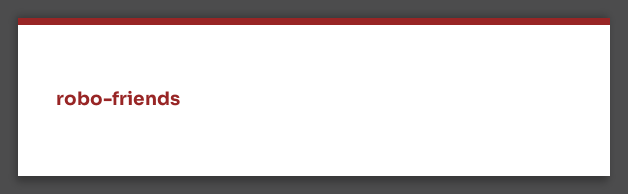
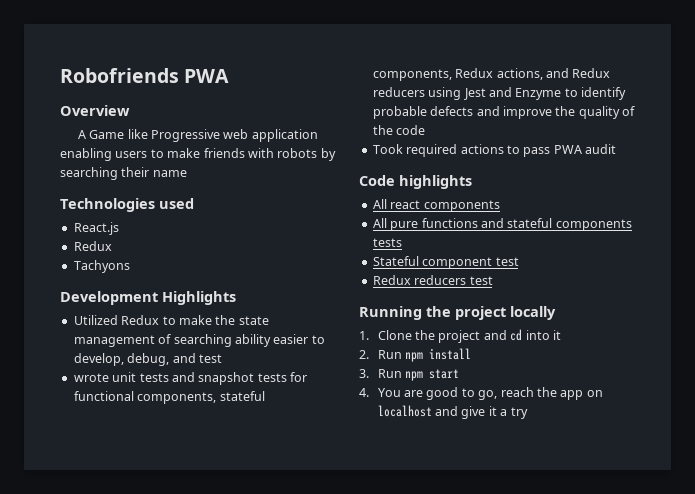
- robo-friends
+ Robofriends PWA
+ Overview
+ A Game like Progressive web application enabling users to make friends with robots by searching their name
+ Technologies used
+ React.js
+ Redux
+ Tachyons
+ Development Highlights
+ Utilized Redux to make the state management of searching ability easier to develop, debug, and test
+ wrote unit tests and snapshot tests for functional components, stateful components, Redux actions, and Redux reducers using Jest and Enzyme to identify probable defects and improve the quality of the code
+ Took required actions to pass PWA audit
+ Code highlights
+ All react components
+ All pure functions and stateful components tests
+ Stateful component test
+ Redux reducers test
+ Running the project locally
+ 1. Clone the project and cd into it
+ 2. Run npm install
+ 3. Run npm start
+ 4. You are good to go, reach the app on localhost and give it a try

